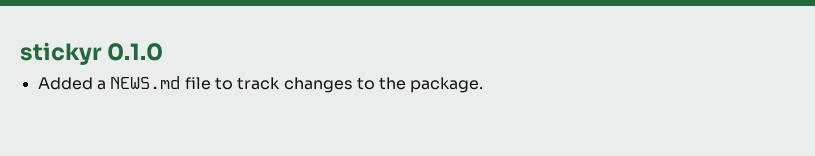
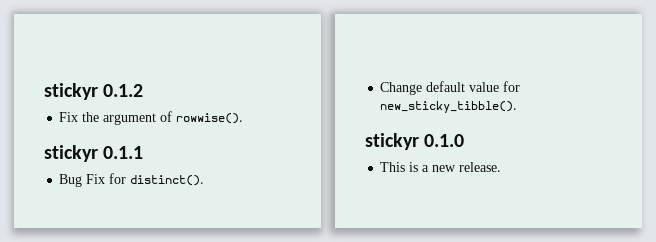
+ stickyr 0.1.2
+ Fix the argument of rowwise().
+ stickyr 0.1.1
+ Bug Fix for distinct().
+ Change default value for new_sticky_tibble().
  stickyr 0.1.0
- Added a NEWS.md file to track changes to the package.
+ This is a new release.

